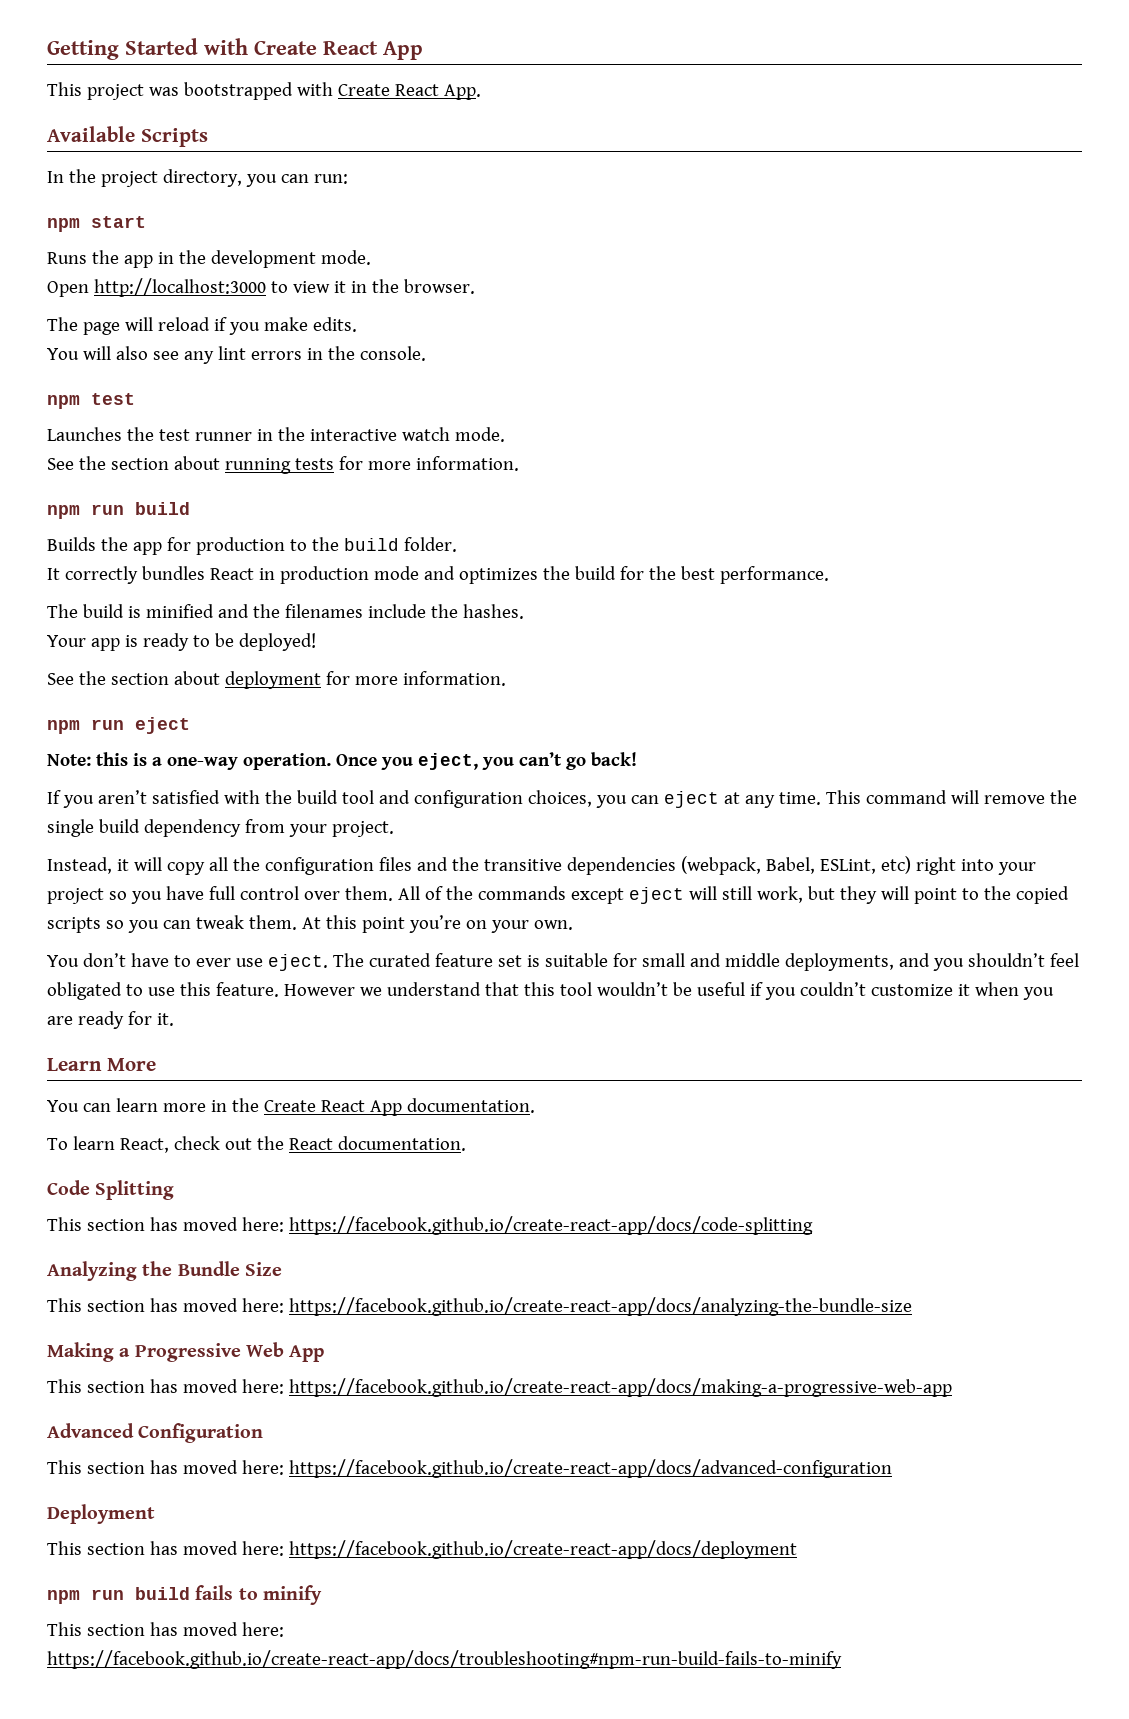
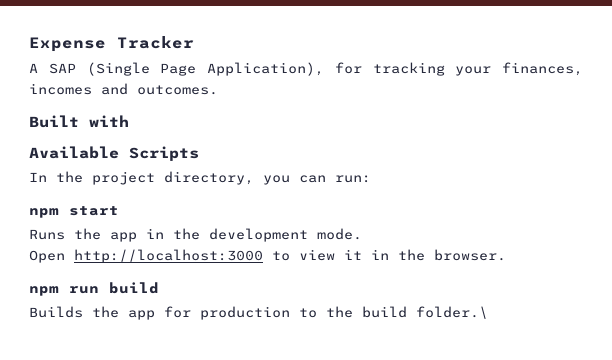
- Getting Started with Create React App
- This project was bootstrapped with Create React App.
+ Expense Tracker
+ A SAP (Single Page Application), for tracking your finances, incomes and outcomes.
+ Built with
- The page will reload if you make edits.
- You will also see any lint errors in the console.
- npm test
- Launches the test runner in the interactive watch mode.
- See the section about running tests for more information.
- Builds the app for production to the build folder.
- It correctly bundles React in production mode and optimizes the build for the best performance.
- The build is minified and the filenames include the hashes.
- Your app is ready to be deployed!
- See the section about deployment for more information.
- npm run eject
- Note: this is a one-way operation. Once you eject, you can’t go back!
- If you aren’t satisfied with the build tool and configuration choices, you can eject at any time. This command will remove the single build dependency from your project.
- Instead, it will copy all the configuration files and the transitive dependencies (webpack, Babel, ESLint, etc) right into your project so you have full control over them. All of the commands except eject will still work, but they will point to the copied scripts so you can tweak them. At this point you’re on your own.
- You don’t have to ever use eject. The curated feature set is suitable for small and middle deployments, and you shouldn’t feel obligated to use this feature. However we understand that this tool wouldn’t be useful if you couldn’t customize it when you are ready for it.
- Learn More
- You can learn more in the Create React App documentation.
- To learn React, check out the React documentation.
- Code Splitting
- This section has moved here: https://facebook.github.io/create-react-app/docs/code-splitting
- Analyzing the Bundle Size
- This section has moved here: https://facebook.github.io/create-react-app/docs/analyzing-the-bundle-size
- Making a Progressive Web App
- This section has moved here: https://facebook.github.io/create-react-app/docs/making-a-progressive-web-app
- Advanced Configuration
- This section has moved here: https://facebook.github.io/create-react-app/docs/advanced-configuration
- Deployment
- This section has moved here: https://facebook.github.io/create-react-app/docs/deployment
- npm run build fails to minify
- This section has moved here: https://facebook.github.io/create-react-app/docs/troubleshooting#npm-run-build-fails-to-minify
+ Builds the app for production to the build folder.\

